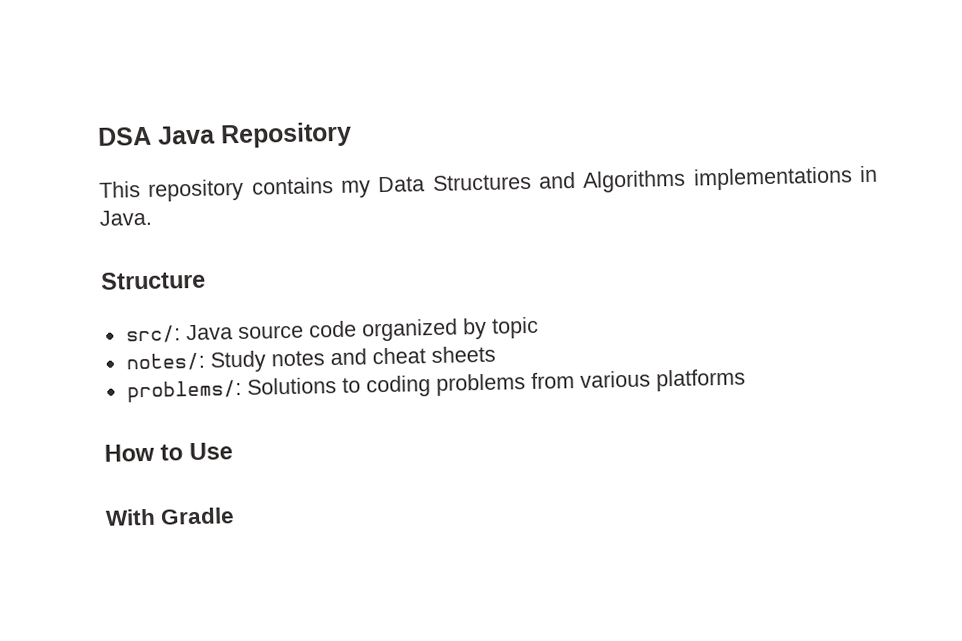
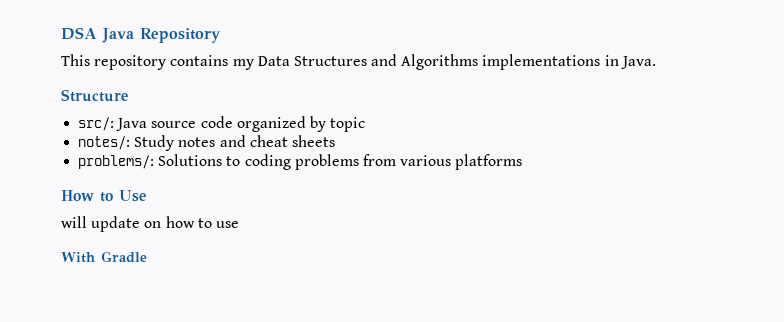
+ will update on how to use

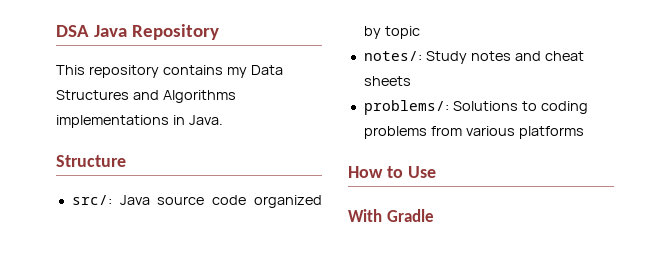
- will update on how to use

